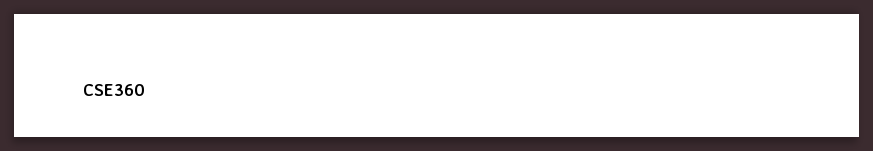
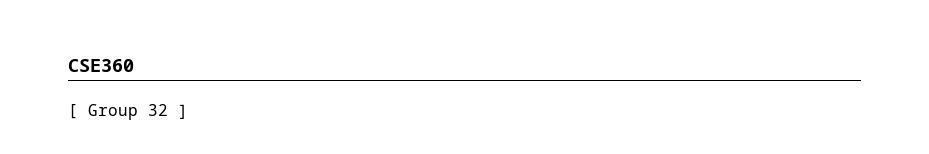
+ [ Group 32 ]

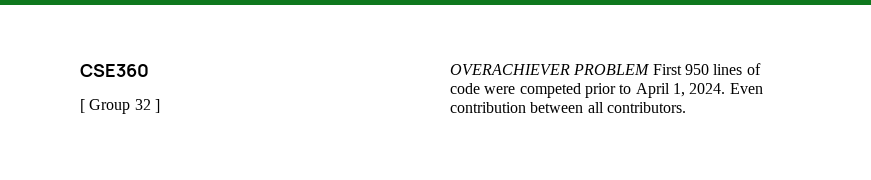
+ OVERACHIEVER PROBLEM First 950 lines of code were competed prior to April 1, 2024. Even contribution between all contributors.

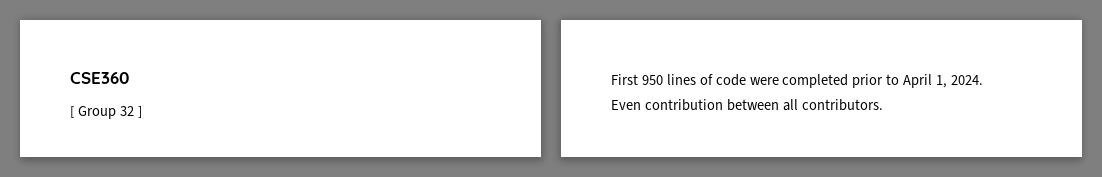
- OVERACHIEVER PROBLEM First 950 lines of code were competed prior to April 1, 2024. Even contribution between all contributors.
+ First 950 lines of code were completed prior to April 1, 2024.
+ Even contribution between all contributors.

